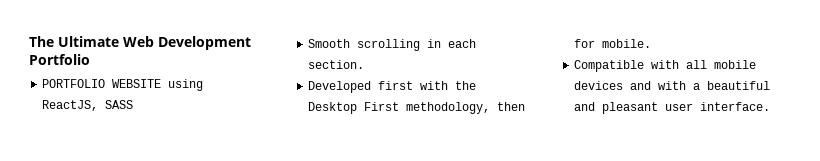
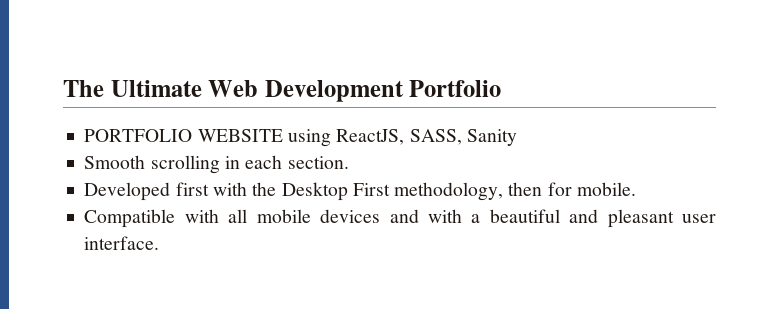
- PORTFOLIO WEBSITE using ReactJS, SASS
+ PORTFOLIO WEBSITE using ReactJS, SASS, Sanity

